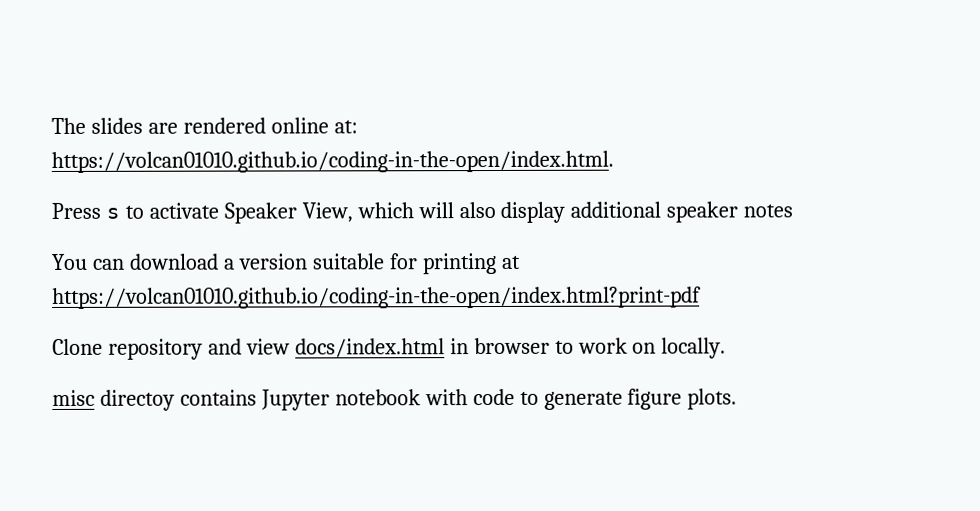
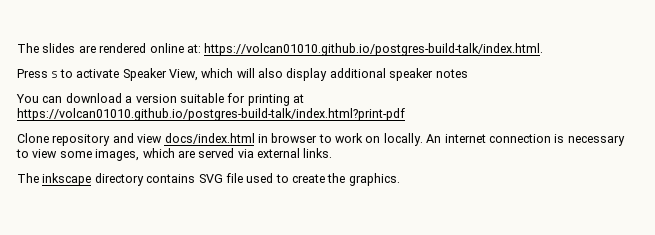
- The slides are rendered online at: https://volcan01010.github.io/coding-in-the-open/index.html.
+ The slides are rendered online at: https://volcan01010.github.io/postgres-build-talk/index.html.
- You can download a version suitable for printing at https://volcan01010.github.io/coding-in-the-open/index.html?print-pdf
+ You can download a version suitable for printing at https://volcan01010.github.io/postgres-build-talk/index.html?print-pdf
- Clone repository and view docs/index.html in browser to work on locally.
- misc directoy contains Jupyter notebook with code to generate figure plots.
+ Clone repository and view docs/index.html in browser to work on locally. An internet connection is necessary to view some images, which are served via external links.
+ The inkscape directory contains SVG file used to create the graphics.

